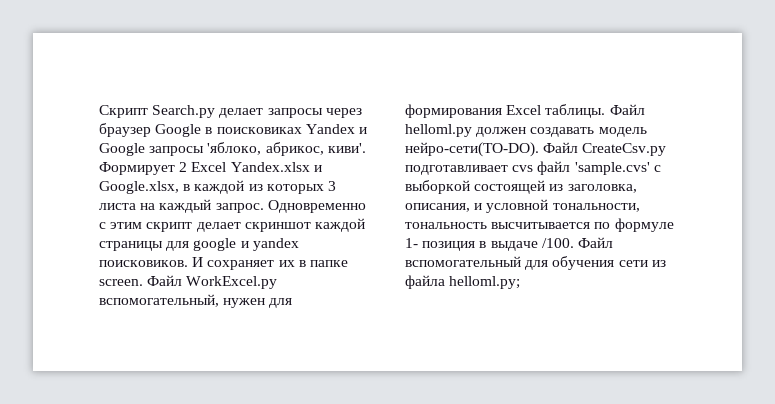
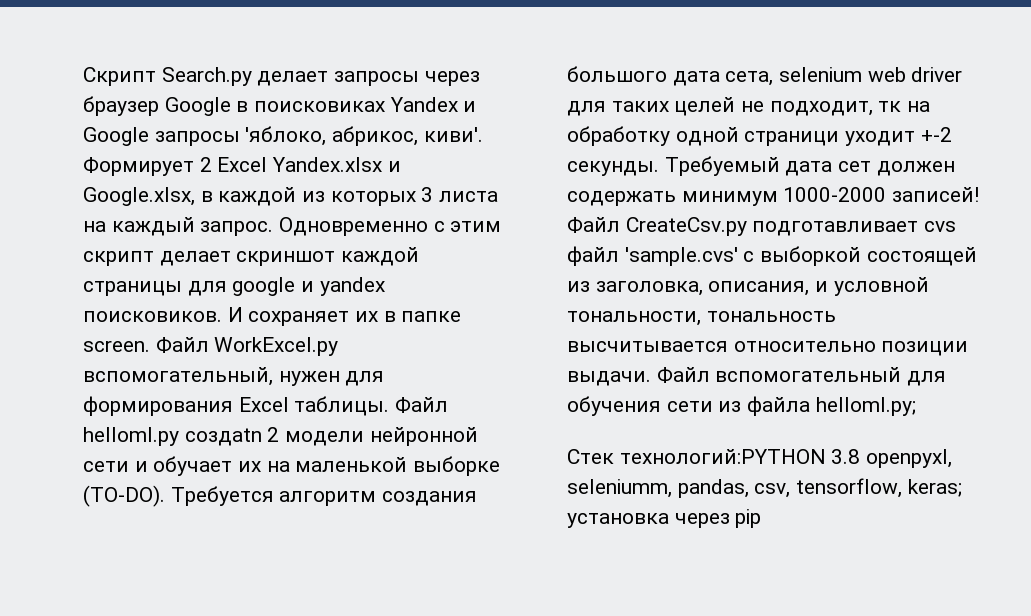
- Файл helloml.py должен создавать модель нейро-сети(TO-DO).
+ Файл helloml.py создаtn 2 модели нейронной сети и обучает их на маленькой выборке (TO-DO). Требуется алгоритм создания большого дата сета, selenium web driver для таких целей не подходит, тк на обработку одной страници уходит +-2 секунды. Требуемый дата сет должен содержать минимум 1000-2000 записей!
- Файл CreateCsv.py подготавливает cvs файл 'sample.cvs' с выборкой состоящей из заголовка, описания, и условной тональности, тональность высчитывается по формуле 1- позиция в выдаче /100.
+ Файл CreateCsv.py подготавливает cvs файл 'sample.cvs' с выборкой состоящей из заголовка, описания, и условной тональности, тональность высчитывается относительно позиции выдачи.
+ Стек технологий:PYTHON 3.8 openpyxl, seleniumm, pandas, csv, tensorflow, keras; установка через pip

